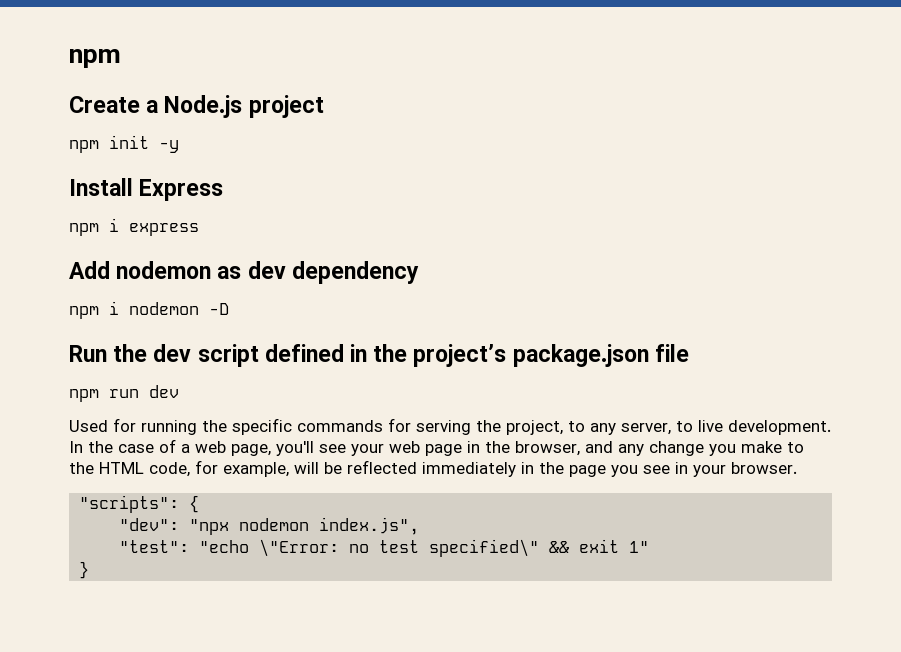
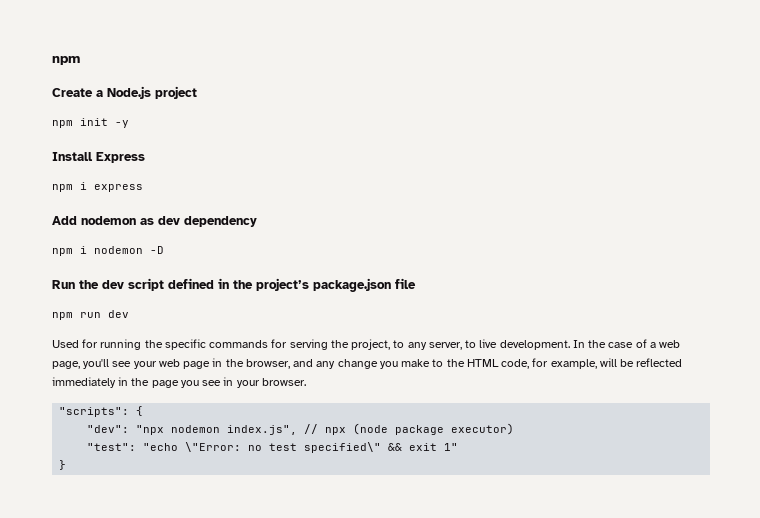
- "dev": "npx nodemon index.js",
+ "dev": "npx nodemon index.js", // npx (node package executor)

